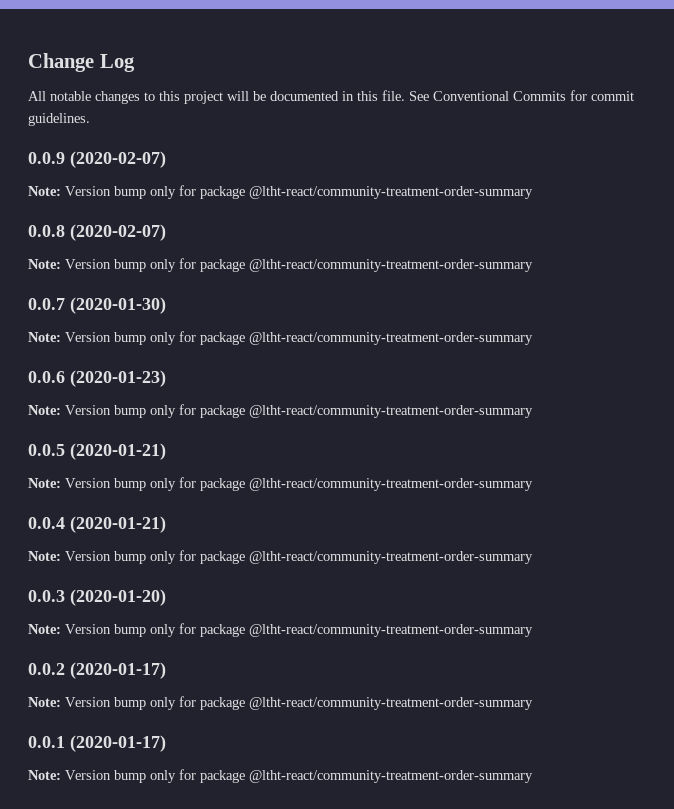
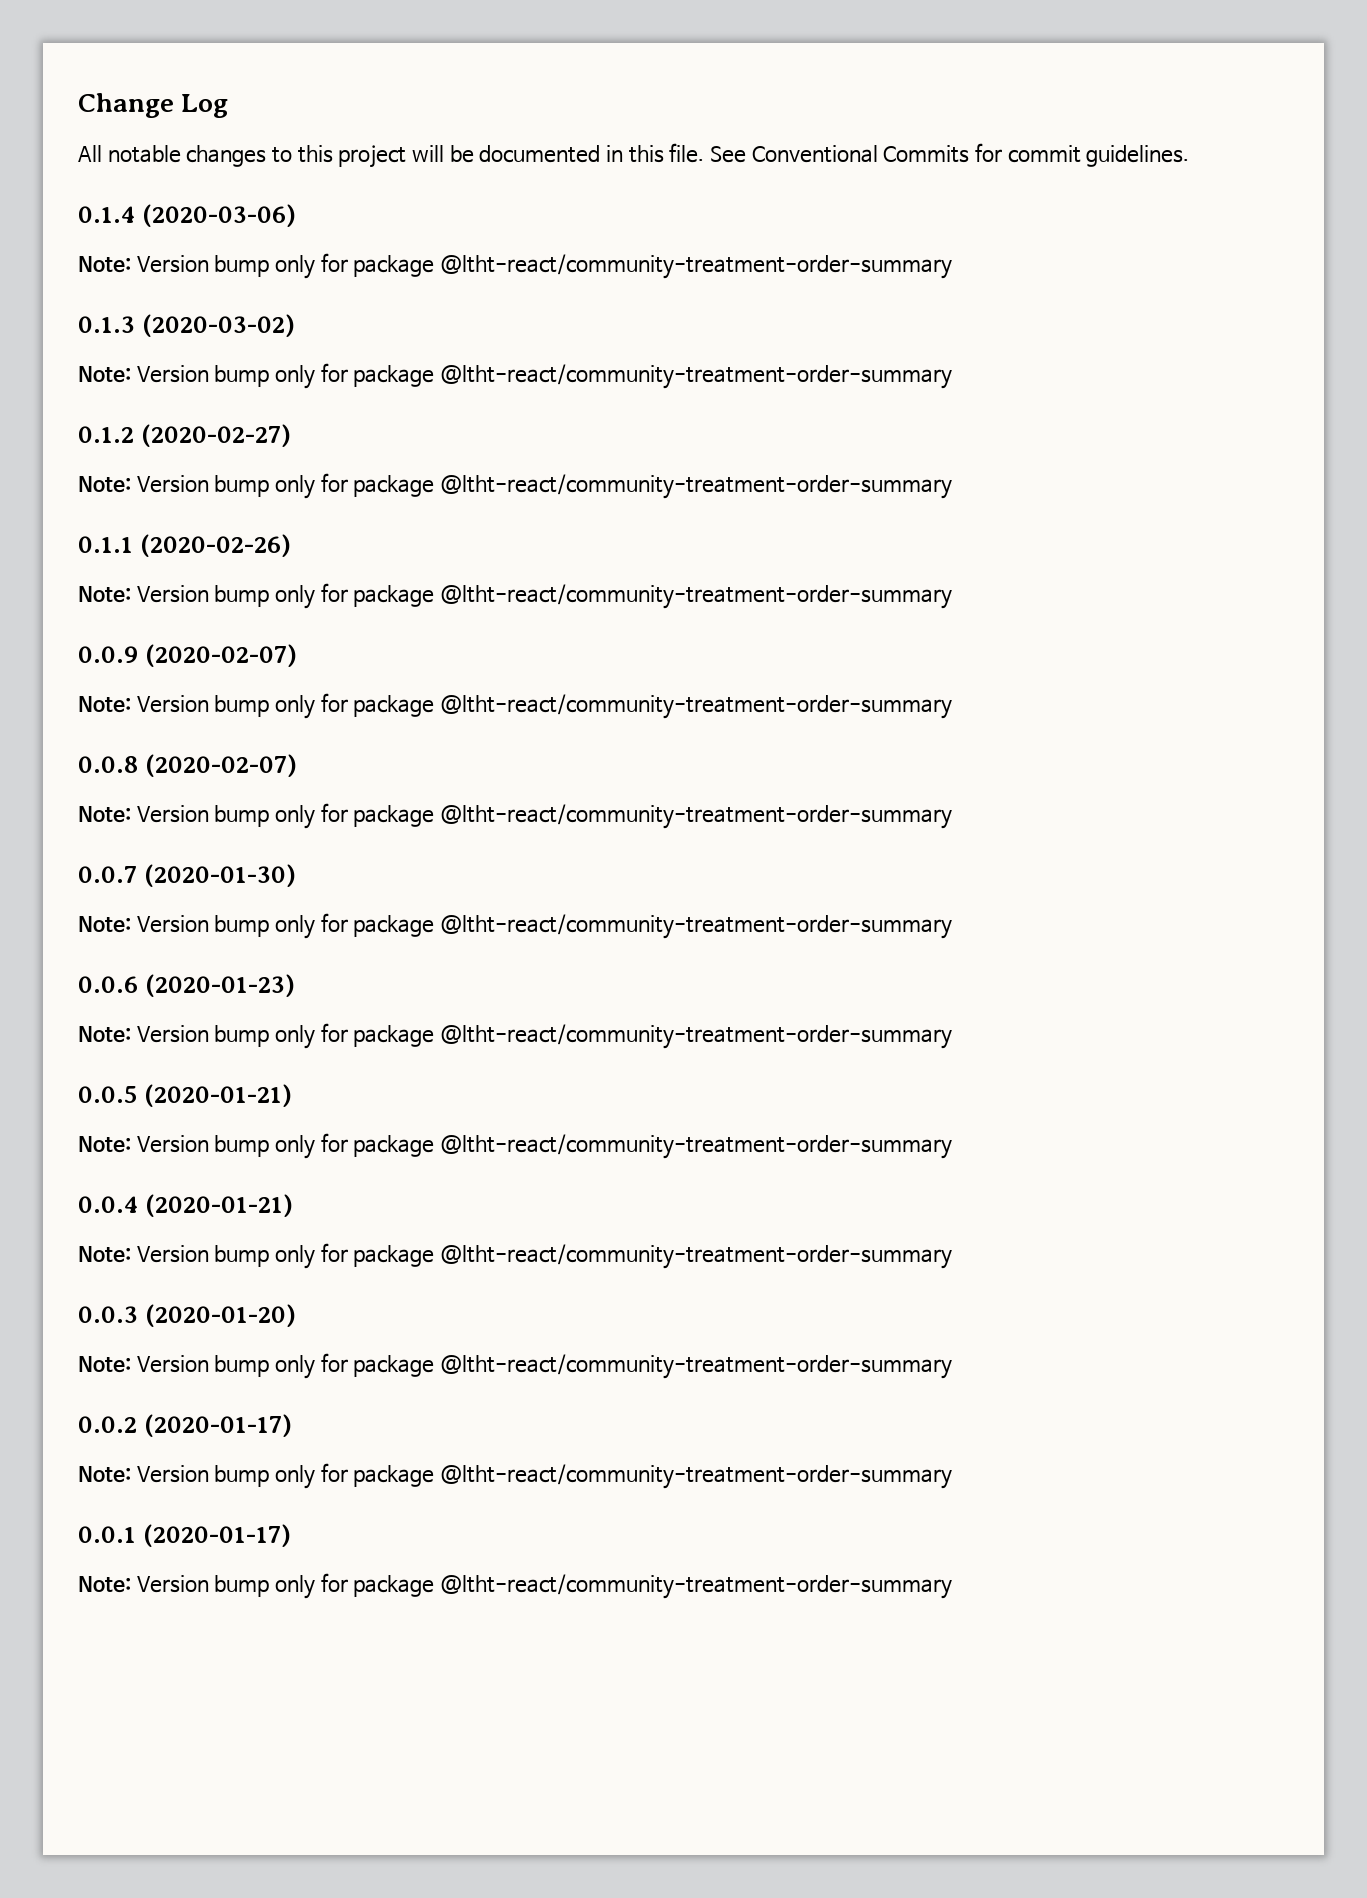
+ 0.1.4 (2020-03-06)
+ Note: Version bump only for package @ltht-react/community-treatment-order-summary
+ 0.1.3 (2020-03-02)
+ Note: Version bump only for package @ltht-react/community-treatment-order-summary
+ 0.1.2 (2020-02-27)
+ Note: Version bump only for package @ltht-react/community-treatment-order-summary
+ 0.1.1 (2020-02-26)
+ Note: Version bump only for package @ltht-react/community-treatment-order-summary

